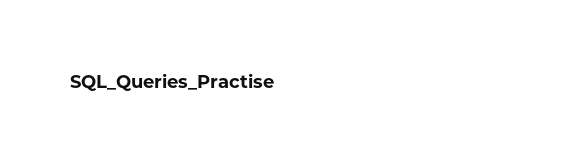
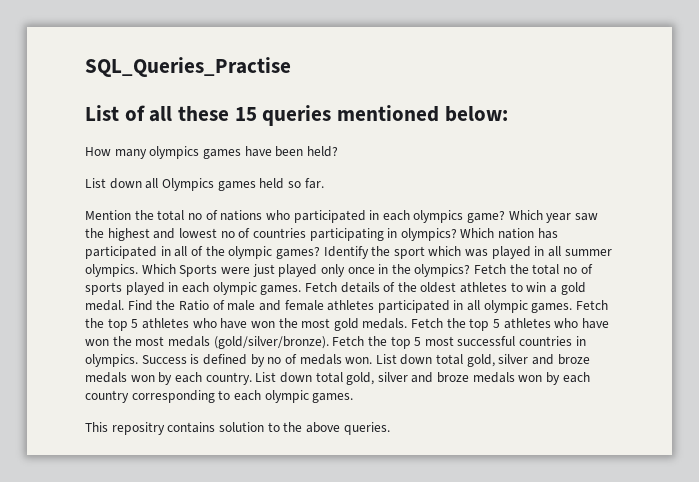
+ List of all these 15 queries mentioned below:
+ How many olympics games have been held?
+ List down all Olympics games held so far.
+ Mention the total no of nations who participated in each olympics game? Which year saw the highest and lowest no of countries participating in olympics? Which nation has participated in all of the olympic games? Identify the sport which was played in all summer olympics. Which Sports were just played only once in the olympics? Fetch the total no of sports played in each olympic games. Fetch details of the oldest athletes to win a gold medal. Find the Ratio of male and female athletes participated in all olympic games. Fetch the top 5 athletes who have won the most gold medals. Fetch the top 5 athletes who have won the most medals (gold/silver/bronze). Fetch the top 5 most successful countries in olympics. Success is defined by no of medals won. List down total gold, silver and broze medals won by each country. List down total gold, silver and broze medals won by each country corresponding to each olympic games.
+ This repositry contains solution to the above queries.

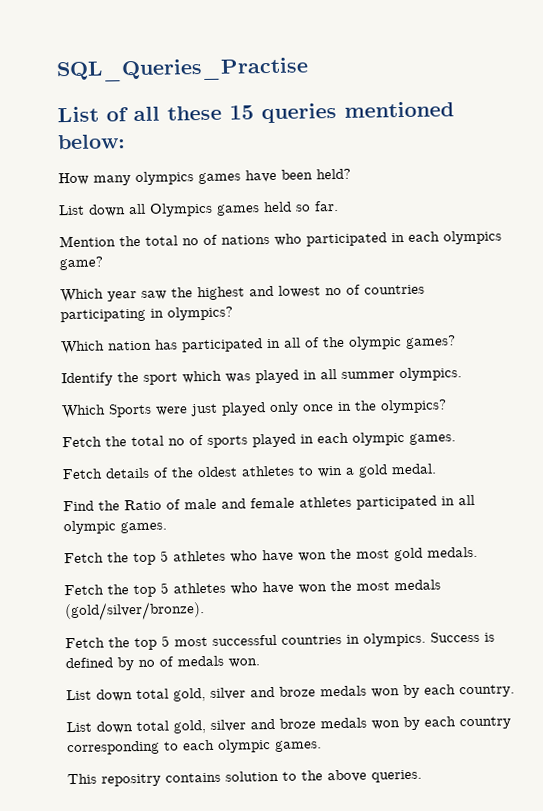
- Mention the total no of nations who participated in each olympics game? Which year saw the highest and lowest no of countries participating in olympics? Which nation has participated in all of the olympic games? Identify the sport which was played in all summer olympics. Which Sports were just played only once in the olympics? Fetch the total no of sports played in each olympic games. Fetch details of the oldest athletes to win a gold medal. Find the Ratio of male and female athletes participated in all olympic games. Fetch the top 5 athletes who have won the most gold medals. Fetch the top 5 athletes who have won the most medals (gold/silver/bronze). Fetch the top 5 most successful countries in olympics.
+ Mention the total no of nations who participated in each olympics game?
+ Which year saw the highest and lowest no of countries participating in olympics?
+ Which nation has participated in all of the olympic games?
+ Identify the sport which was played in all summer olympics.
+ Which Sports were just played only once in the olympics?
+ Fetch the total no of sports played in each olympic games.
+ Fetch details of the oldest athletes to win a gold medal.
+ Find the Ratio of male and female athletes participated in all olympic games.
+ Fetch the top 5 athletes who have won the most gold medals.
+ Fetch the top 5 athletes who have won the most medals (gold/silver/bronze).
+ Fetch the top 5 most successful countries in olympics.
- Success is defined by no of medals won. List down total gold, silver and broze medals won by each country. List down total gold, silver and broze medals won by each country corresponding to each olympic games.
+ Success is defined by no of medals won.
+ List down total gold, silver and broze medals won by each country.
+ List down total gold, silver and broze medals won by each country corresponding to each olympic games.

